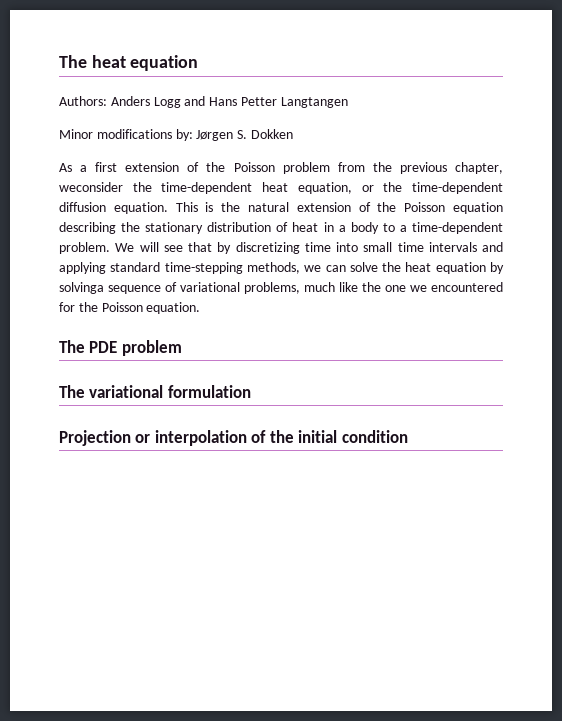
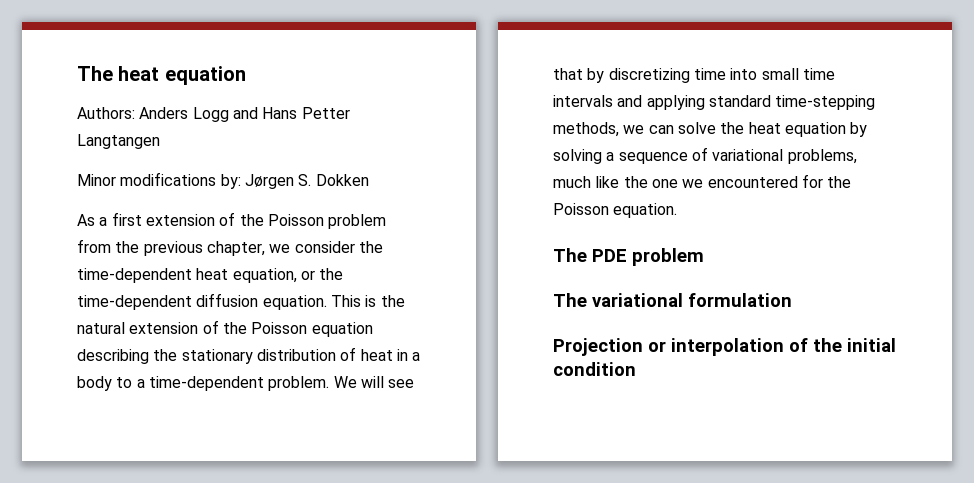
- As a first extension of the Poisson problem from the previous chapter, weconsider the time-dependent heat equation, or the time-dependent diffusion equation.
+ As a first extension of the Poisson problem from the previous chapter, we consider the time-dependent heat equation, or the time-dependent diffusion equation.
- We will see that by discretizing time into small time intervals and applying standard time-stepping methods, we can solve the heat equation by solvinga sequence of variational problems, much like the one we encountered for the Poisson equation.
+ We will see that by discretizing time into small time intervals and applying standard time-stepping methods, we can solve the heat equation by solving a sequence of variational problems, much like the one we encountered for the Poisson equation.

